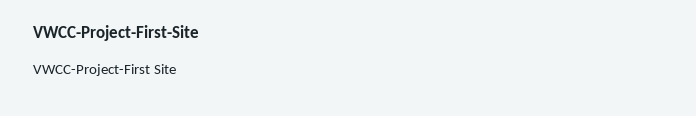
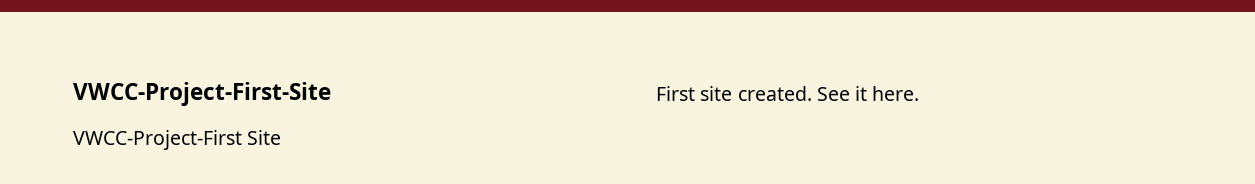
+ First site created. See it here.

